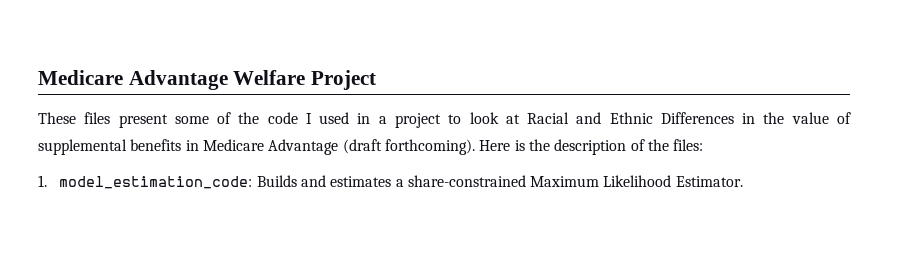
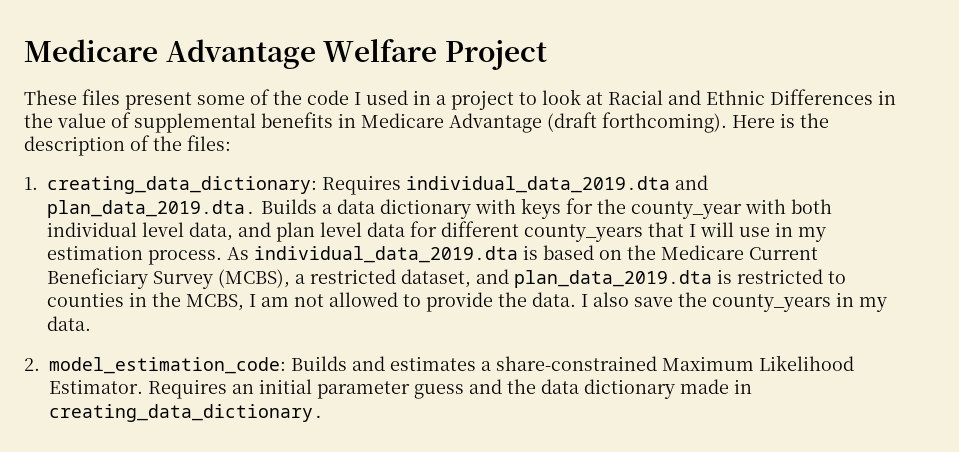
- 1. model_estimation_code: Builds and estimates a share-constrained Maximum Likelihood Estimator.
+ 1. creating_data_dictionary: Requires individual_data_2019.dta and plan_data_2019.dta. Builds a data dictionary with keys for the county_year with both individual level data, and plan level data for different county_years that I will use in my estimation process. As individual_data_2019.dta is based on the Medicare Current Beneficiary Survey (MCBS), a restricted dataset, and plan_data_2019.dta is restricted to counties in the MCBS, I am not allowed to provide the data. I also save the county_years in my data.
+ 2. model_estimation_code: Builds and estimates a share-constrained Maximum Likelihood Estimator.
+ Requires an initial parameter guess and the data dictionary made in creating_data_dictionary.

